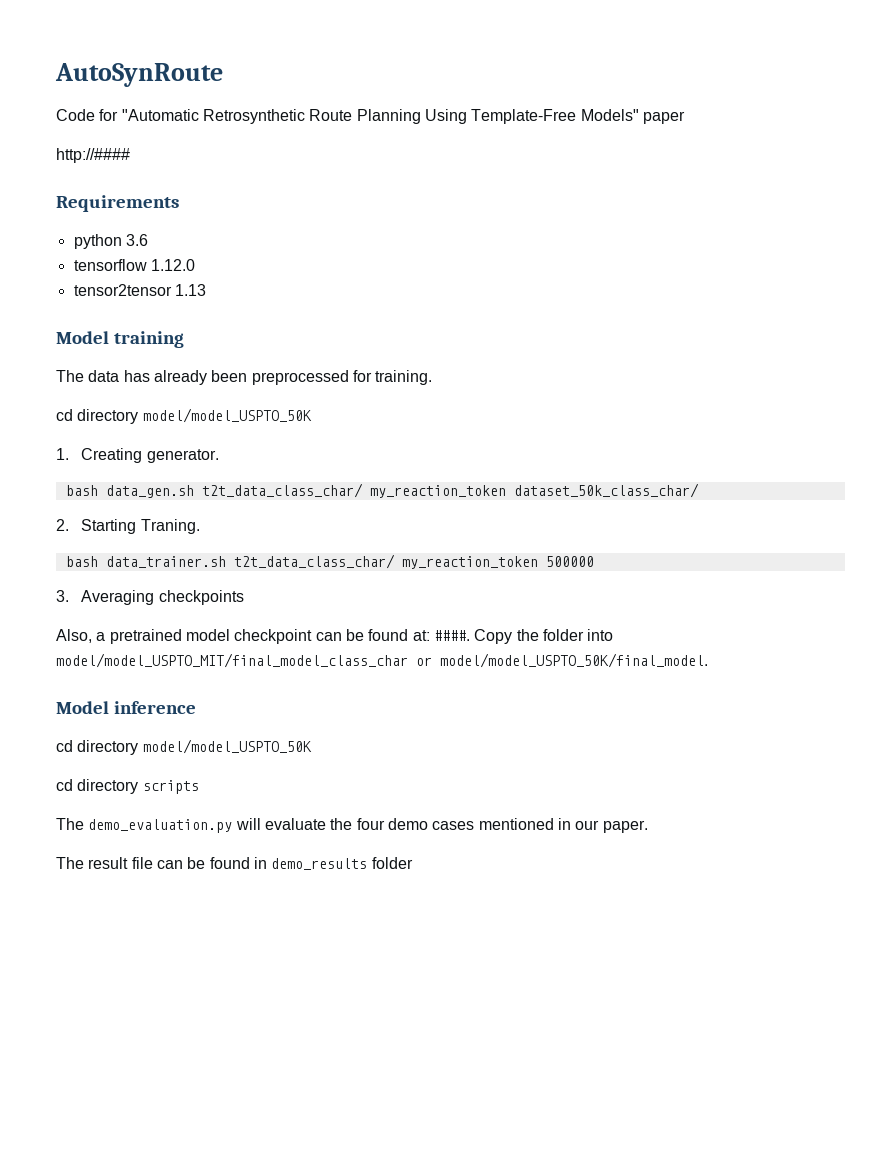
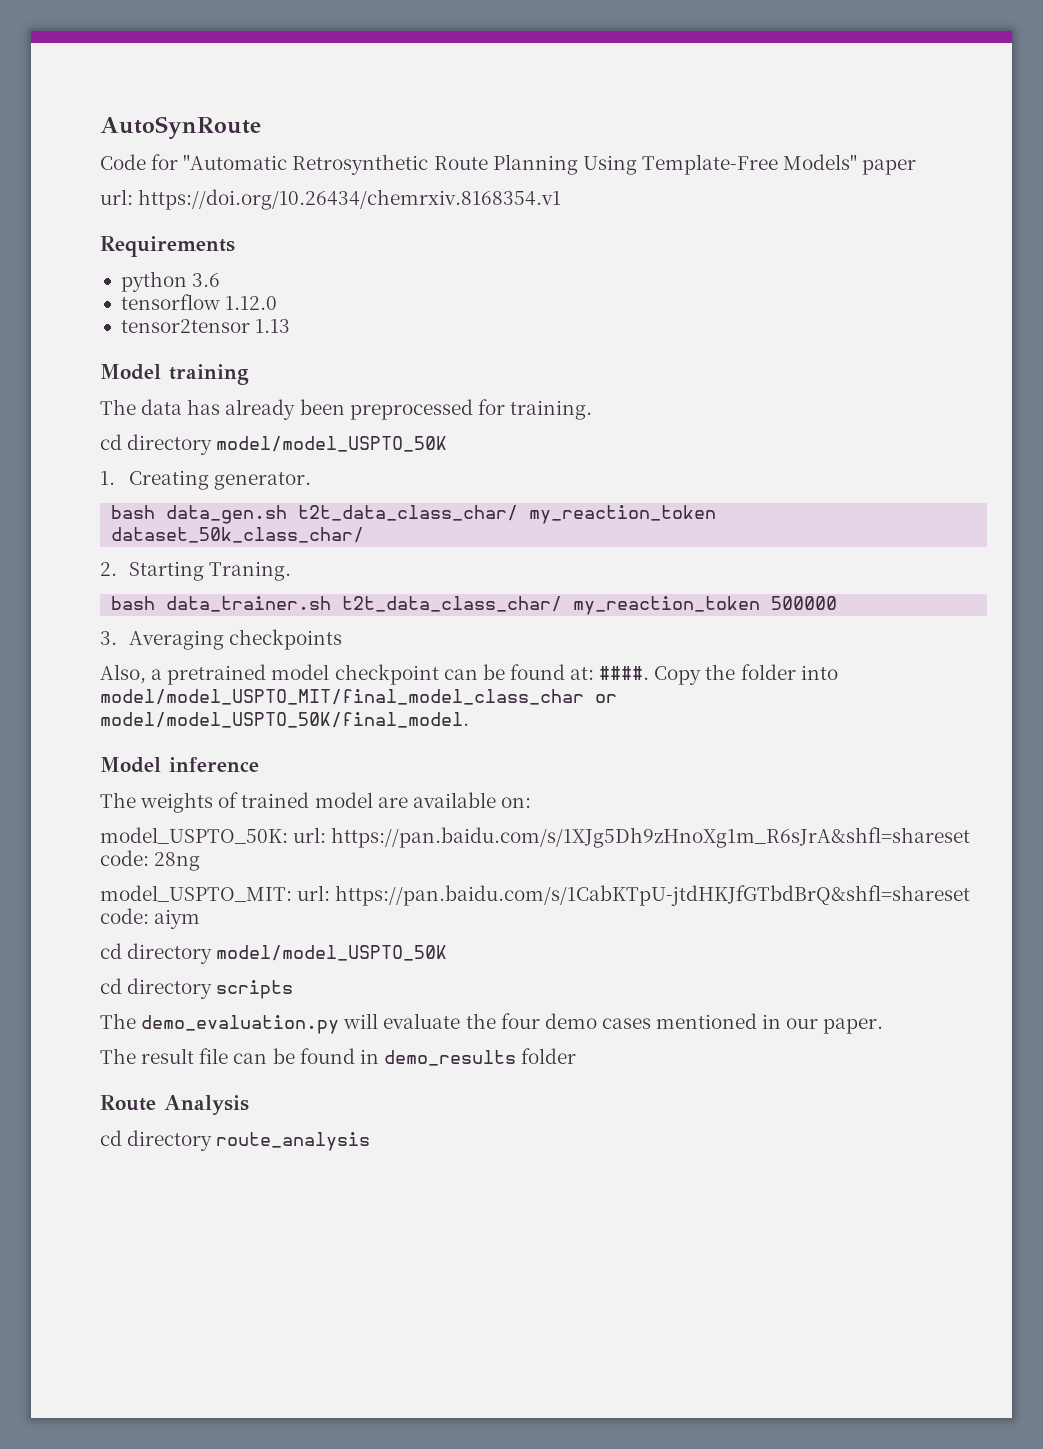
- http://####
+ url: https://doi.org/10.26434/chemrxiv.8168354.v1
+ The weights of trained model are available on:
+ model_USPTO_50K: url: https://pan.baidu.com/s/1XJg5Dh9zHnoXg1m_R6sJrA&shfl=shareset code: 28ng
+ model_USPTO_MIT: url: https://pan.baidu.com/s/1CabKTpU-jtdHKJfGTbdBrQ&shfl=shareset code: aiym
+ Route Analysis
+ cd directory route_analysis

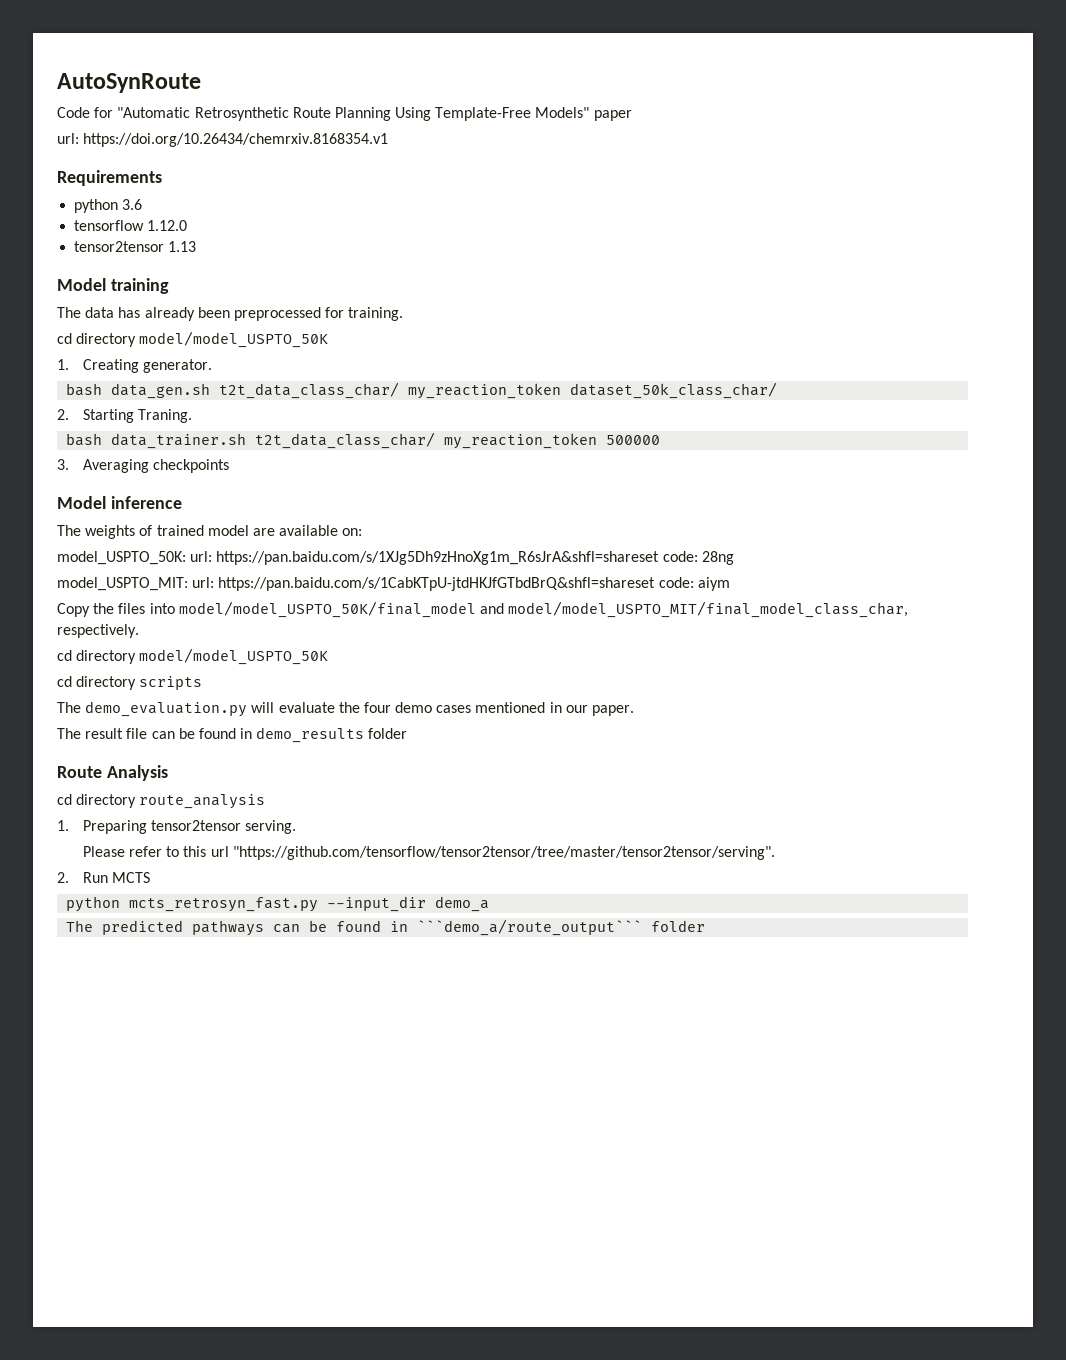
- Also, a pretrained model checkpoint can be found at: ####. Copy the folder into model/model_USPTO_MIT/final_model_class_char or model/model_USPTO_50K/final_model.
+ Copy the files into model/model_USPTO_50K/final_model and model/model_USPTO_MIT/final_model_class_char, respectively.
+ 1. Preparing tensor2tensor serving.
+ Please refer to this url "https://github.com/tensorflow/tensor2tensor/tree/master/tensor2tensor/serving".
+ 2. Run MCTS
+ python mcts_retrosyn_fast.py --input_dir demo_a
+ The predicted pathways can be found in ```demo_a/route_output``` folder

